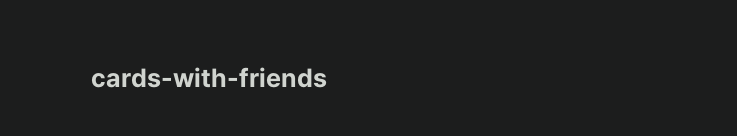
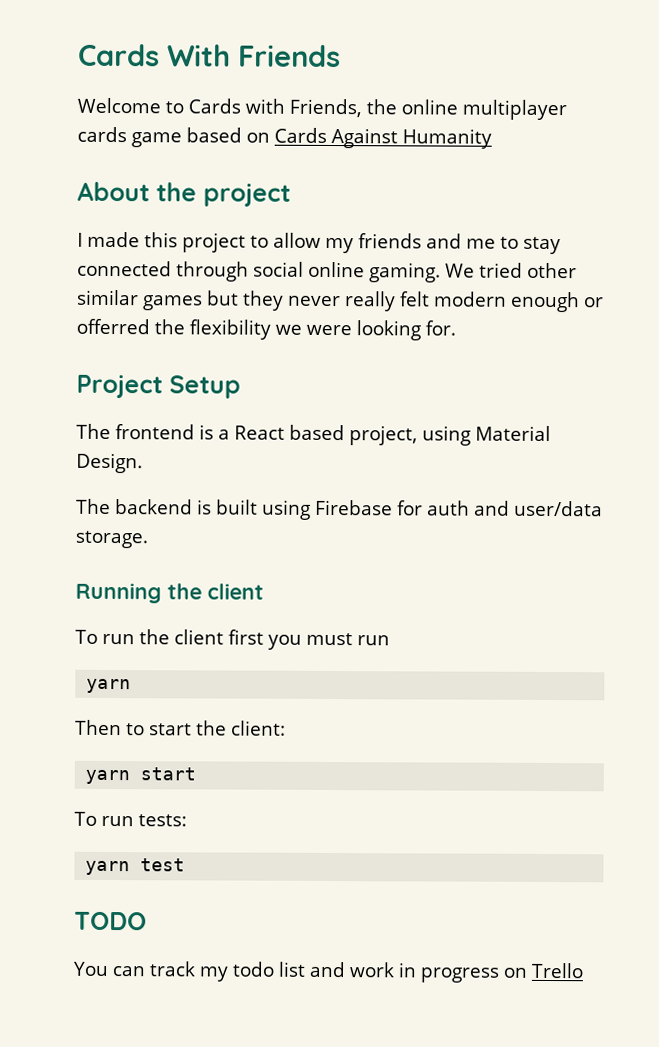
- cards-with-friends
+ Cards With Friends
+ Welcome to Cards with Friends, the online multiplayer cards game based on Cards Against Humanity
+ About the project
+ I made this project to allow my friends and me to stay connected through social online gaming. We tried other similar games but they never really felt modern enough or offerred the flexibility we were looking for.
+ Project Setup
+ The frontend is a React based project, using Material Design.
+ The backend is built using Firebase for auth and user/data storage.
+ Running the client
+ To run the client first you must run
+ yarn
+ Then to start the client:
+ yarn start
+ To run tests:
+ yarn test
+ TODO
+ You can track my todo list and work in progress on Trello

